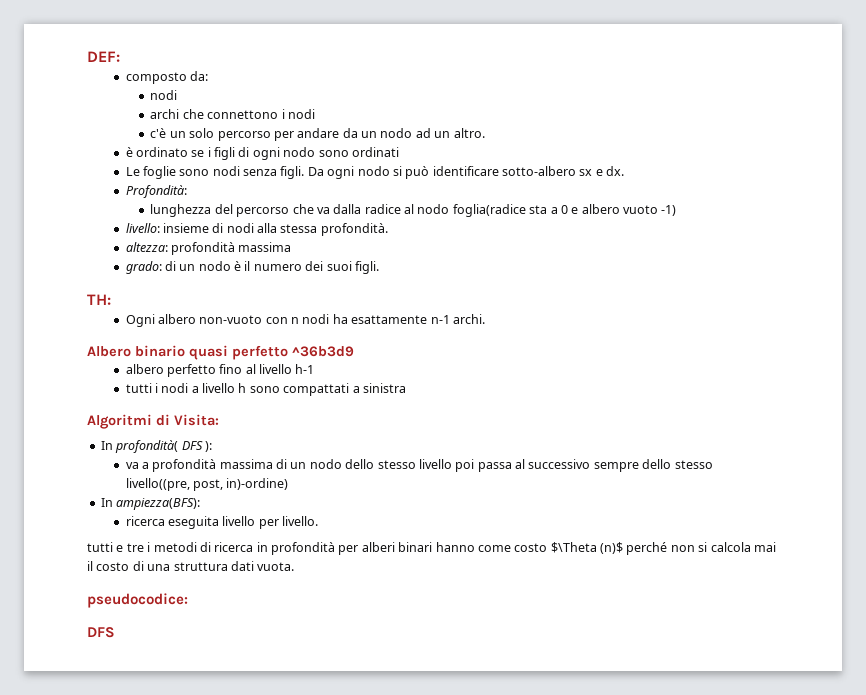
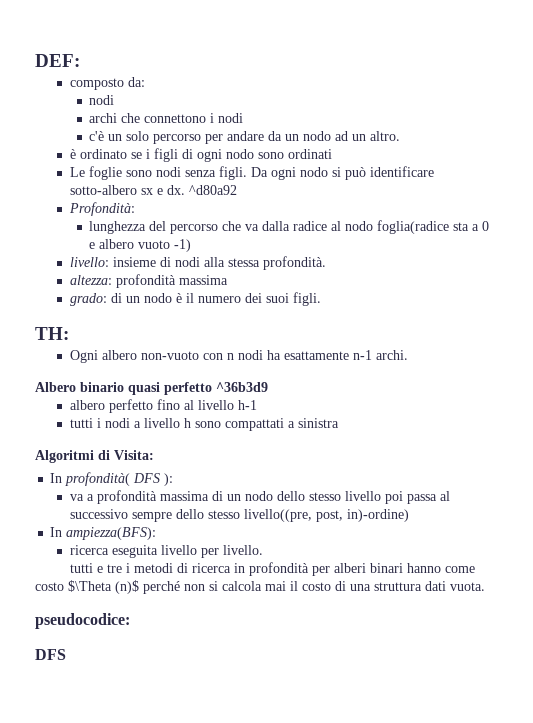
+ ^d80a92

